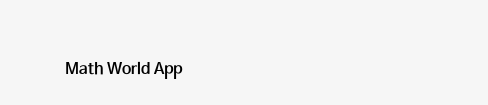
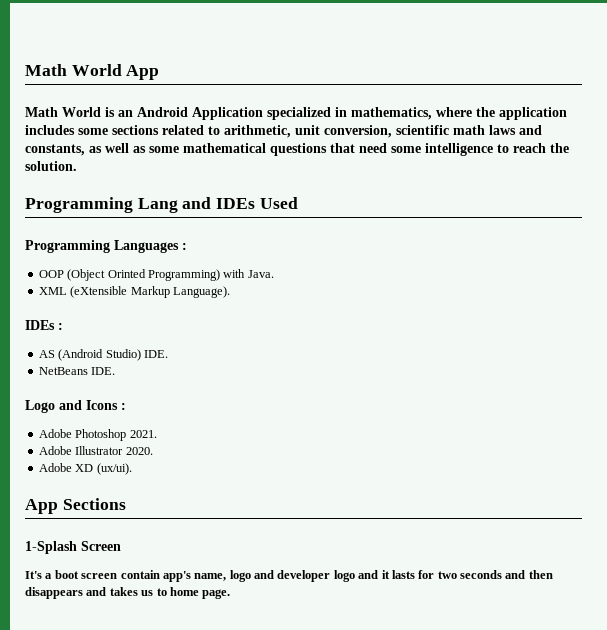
+ Math World is an Android Application specialized in mathematics, where the application includes some sections related to arithmetic, unit conversion, scientific math laws and constants, as well as some mathematical questions that need some intelligence to reach the solution.
+ Programming Lang and IDEs Used
+ Programming Languages :
+ OOP (Object Orinted Programming) with Java.
+ XML (eXtensible Markup Language).
+ IDEs :
+ AS (Android Studio) IDE.
+ NetBeans IDE.
+ Logo and Icons :
+ Adobe Photoshop 2021.
+ Adobe Illustrator 2020.
+ Adobe XD (ux/ui).
+ App Sections
+ 1-Splash Screen
+ It's a boot screen contain app's name, logo and developer logo and it lasts for two seconds and then disappears and takes us to home page.

